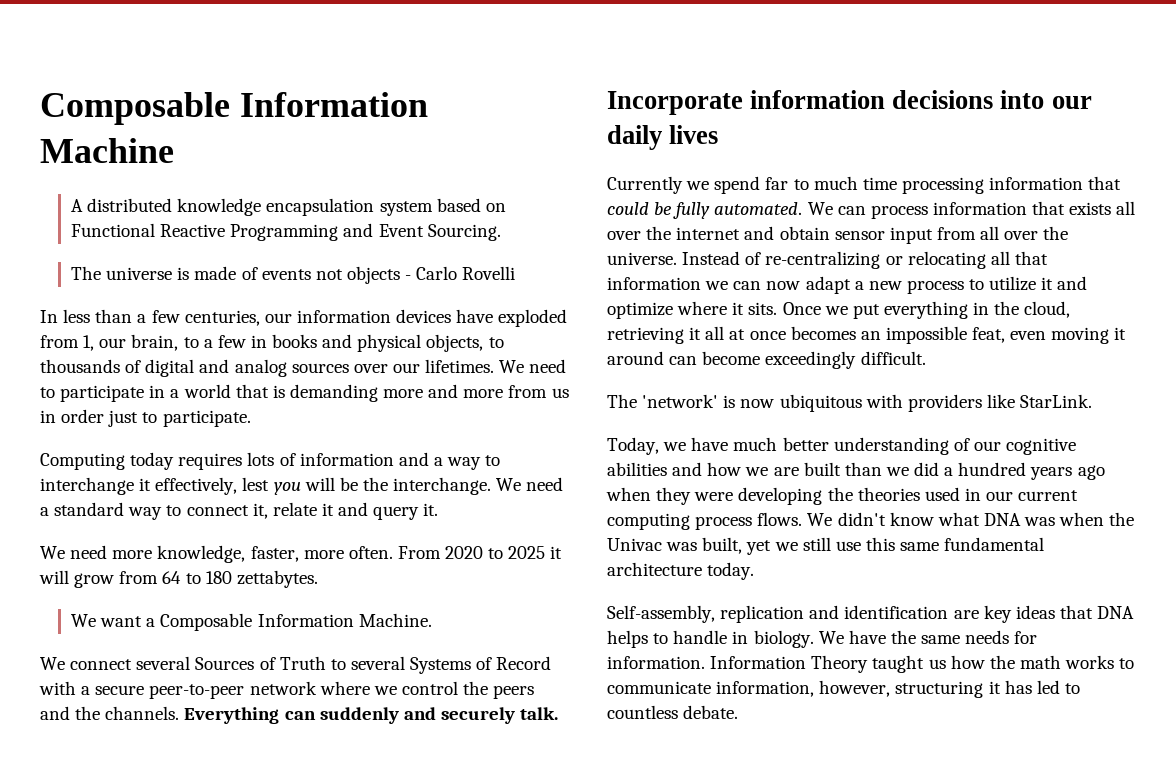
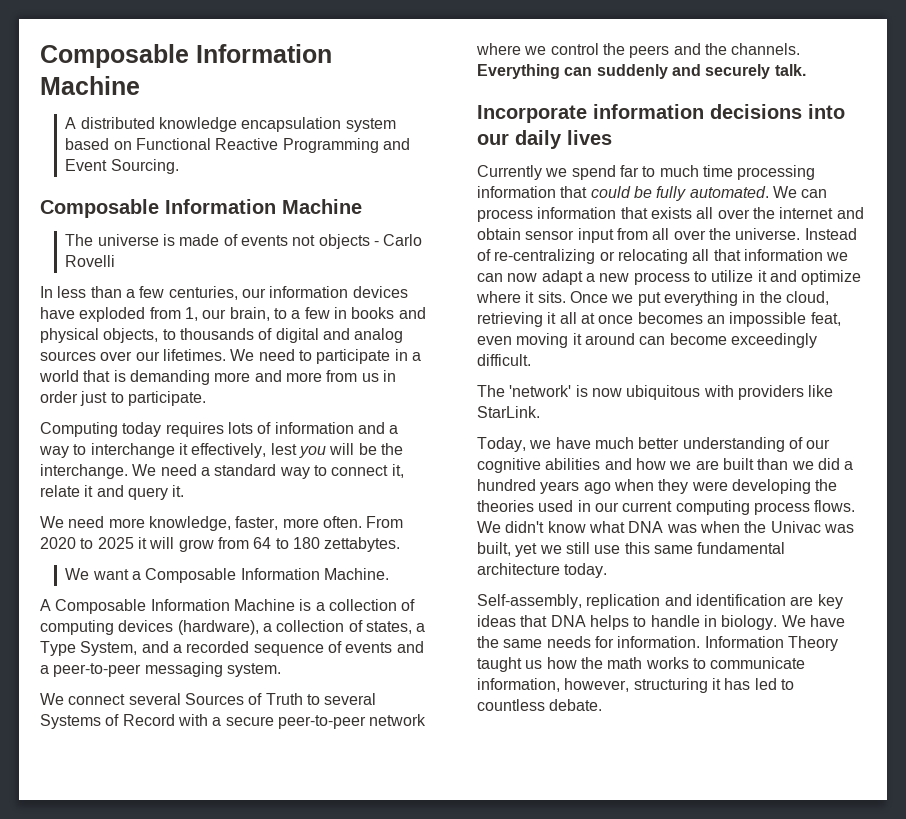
  A distributed knowledge encapsulation system based on Functional Reactive Programming and Event Sourcing.
+ Composable Information Machine
+ A Composable Information Machine is a collection of computing devices (hardware), a collection of states, a Type System, and a recorded sequence of events and a peer-to-peer messaging system.

